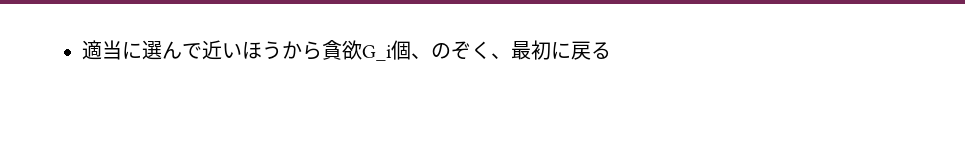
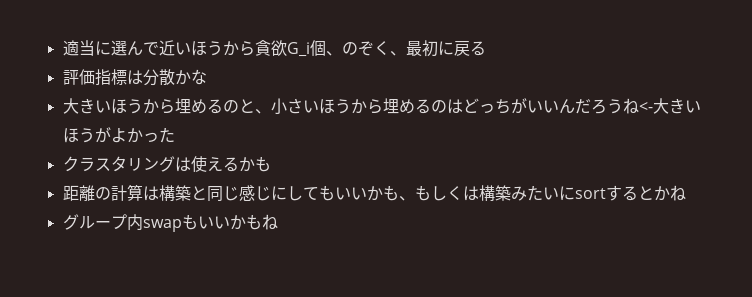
+ 評価指標は分散かな
+ 大きいほうから埋めるのと、小さいほうから埋めるのはどっちがいいんだろうね<-大きいほうがよかった
+ クラスタリングは使えるかも
+ 距離の計算は構築と同じ感じにしてもいいかも、もしくは構築みたいにsortするとかね
+ グループ内swapもいいかもね

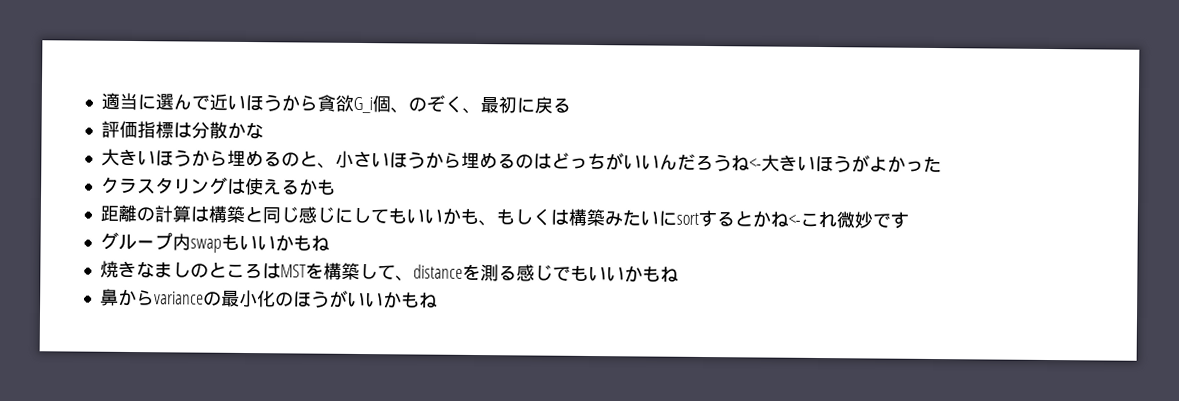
- 距離の計算は構築と同じ感じにしてもいいかも、もしくは構築みたいにsortするとかね
+ 距離の計算は構築と同じ感じにしてもいいかも、もしくは構築みたいにsortするとかね<-これ微妙です
+ 焼きなましのところはMSTを構築して、distanceを測る感じでもいいかもね
+ 鼻からvarianceの最小化のほうがいいかもね

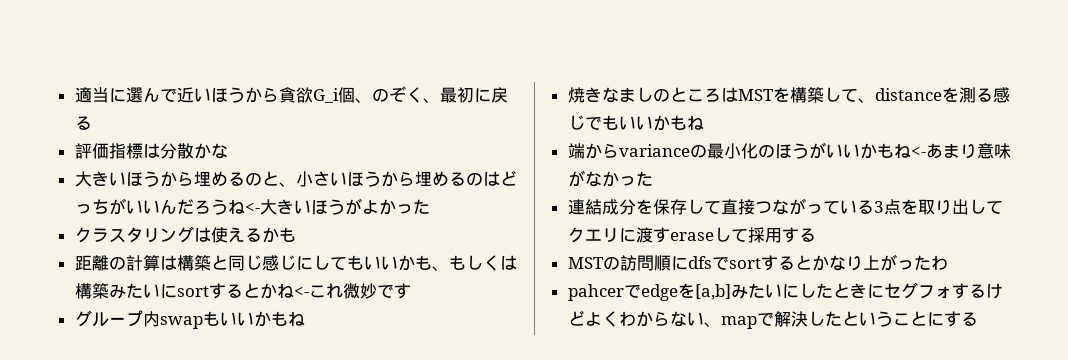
- 鼻からvarianceの最小化のほうがいいかもね
+ 端からvarianceの最小化のほうがいいかもね<-あまり意味がなかった
+ 連結成分を保存して直接つながっている3点を取り出してクエリに渡すeraseして採用する
+ MSTの訪問順にdfsでsortするとかなり上がったわ
+ pahcerでedgeを[a,b]みたいにしたときにセグフォするけどよくわからない、mapで解決したということにする

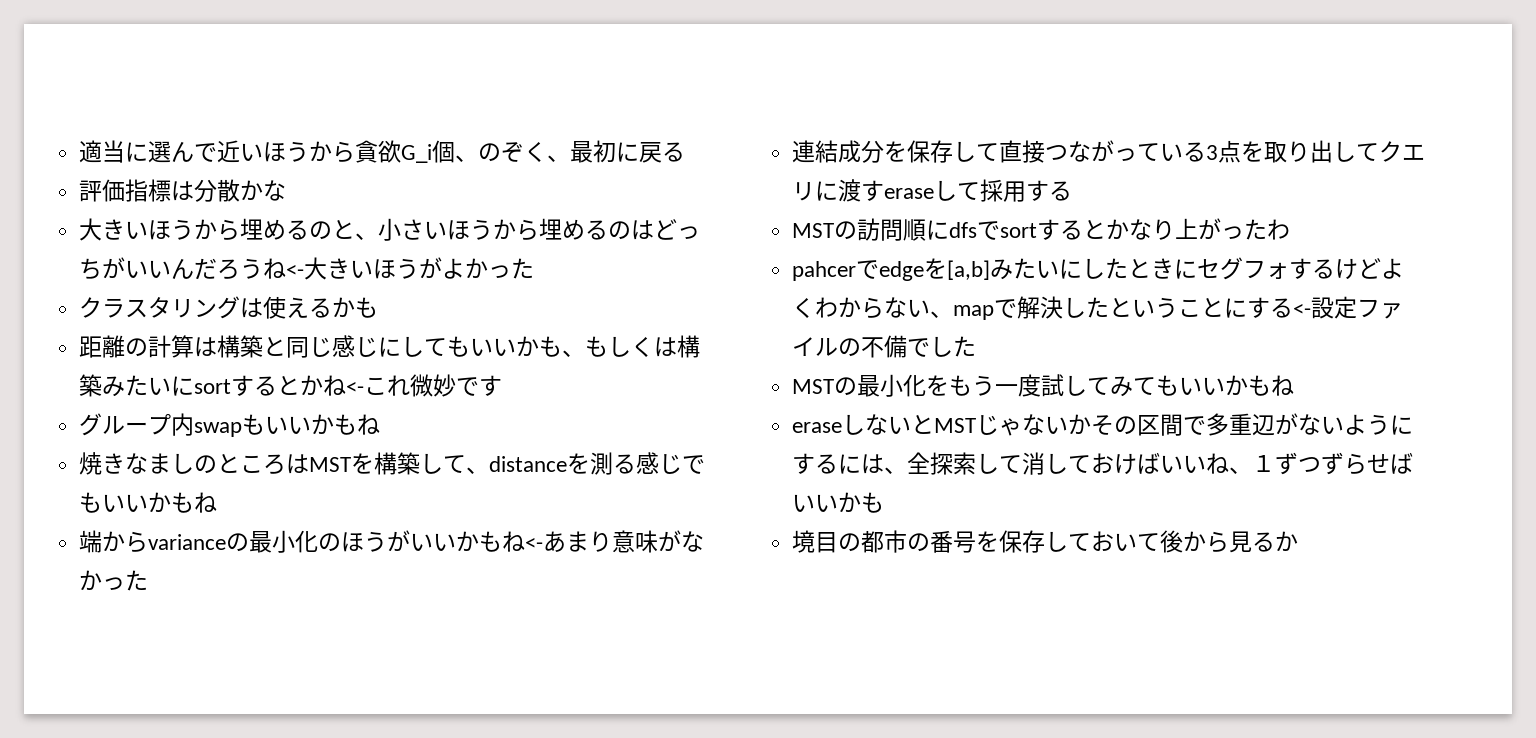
- pahcerでedgeを[a,b]みたいにしたときにセグフォするけどよくわからない、mapで解決したということにする
+ pahcerでedgeを[a,b]みたいにしたときにセグフォするけどよくわからない、mapで解決したということにする<-設定ファイルの不備でした
+ MSTの最小化をもう一度試してみてもいいかもね
+ eraseしないとMSTじゃないかその区間で多重辺がないようにするには、全探索して消しておけばいいね、１ずつずらせばいいかも
+ 境目の都市の番号を保存しておいて後から見るか

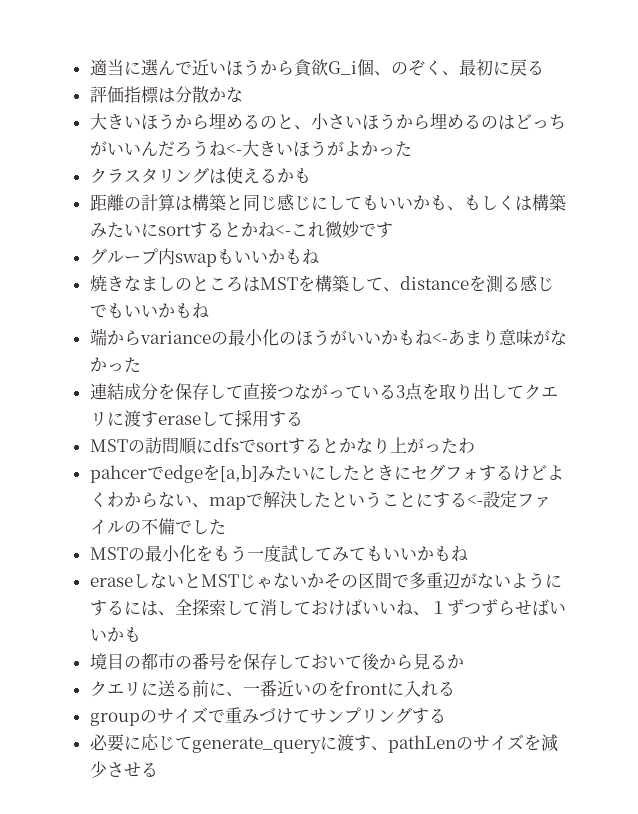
+ クエリに送る前に、一番近いのをfrontに入れる
+ groupのサイズで重みづけてサンプリングする
+ 必要に応じてgenerate_queryに渡す、pathLenのサイズを減少させる

